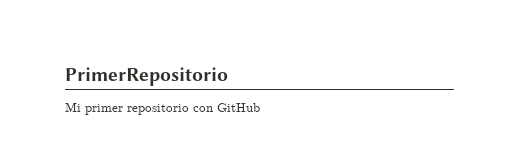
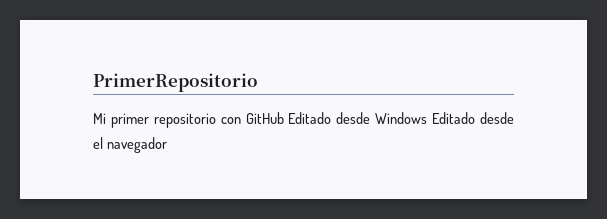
- Mi primer repositorio con GitHub
+ Mi primer repositorio con GitHub Editado desde Windows Editado desde el navegador

